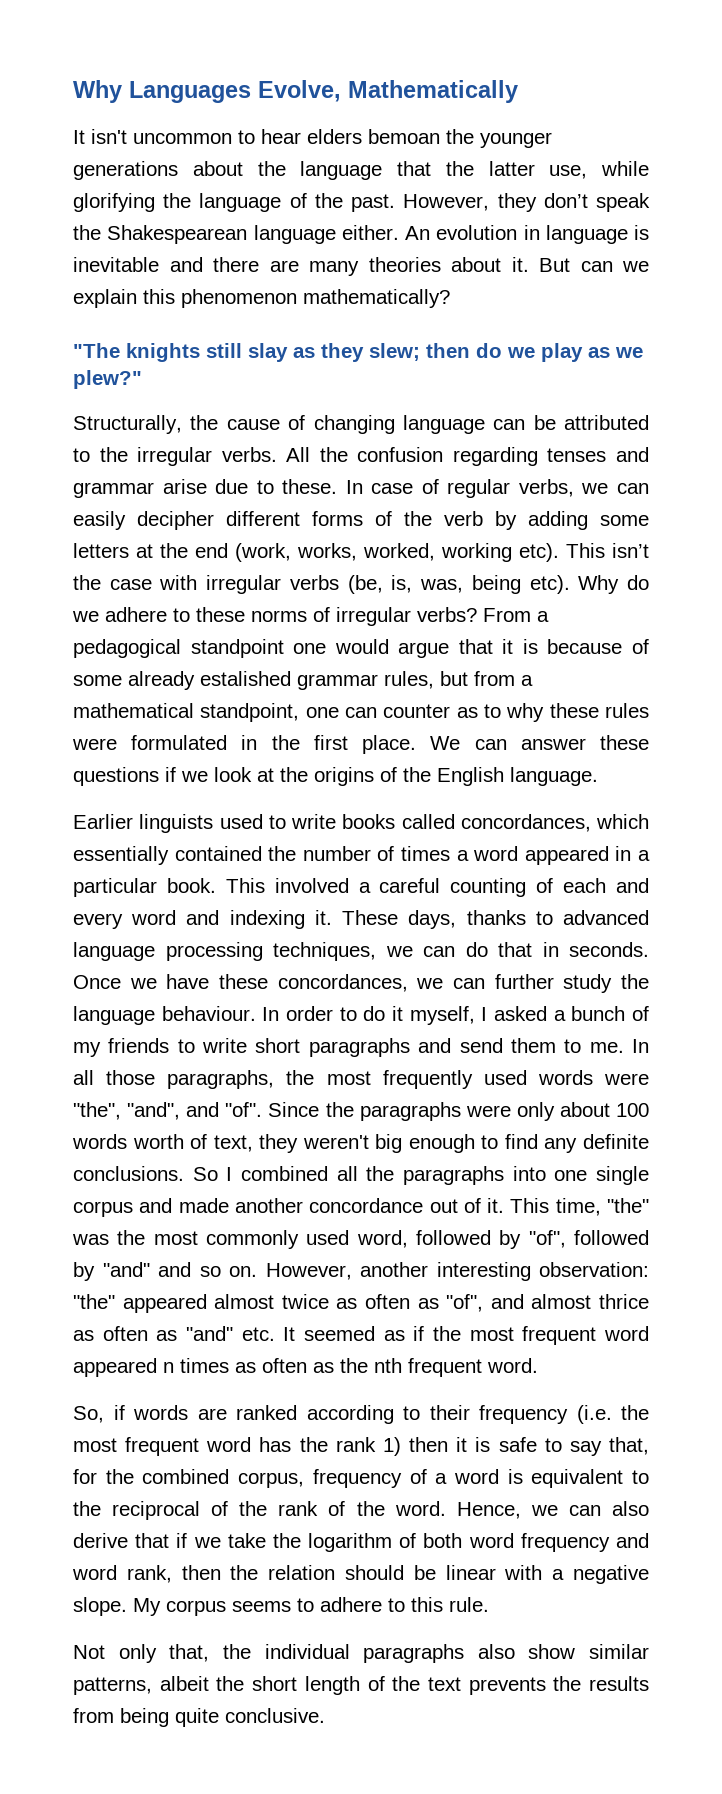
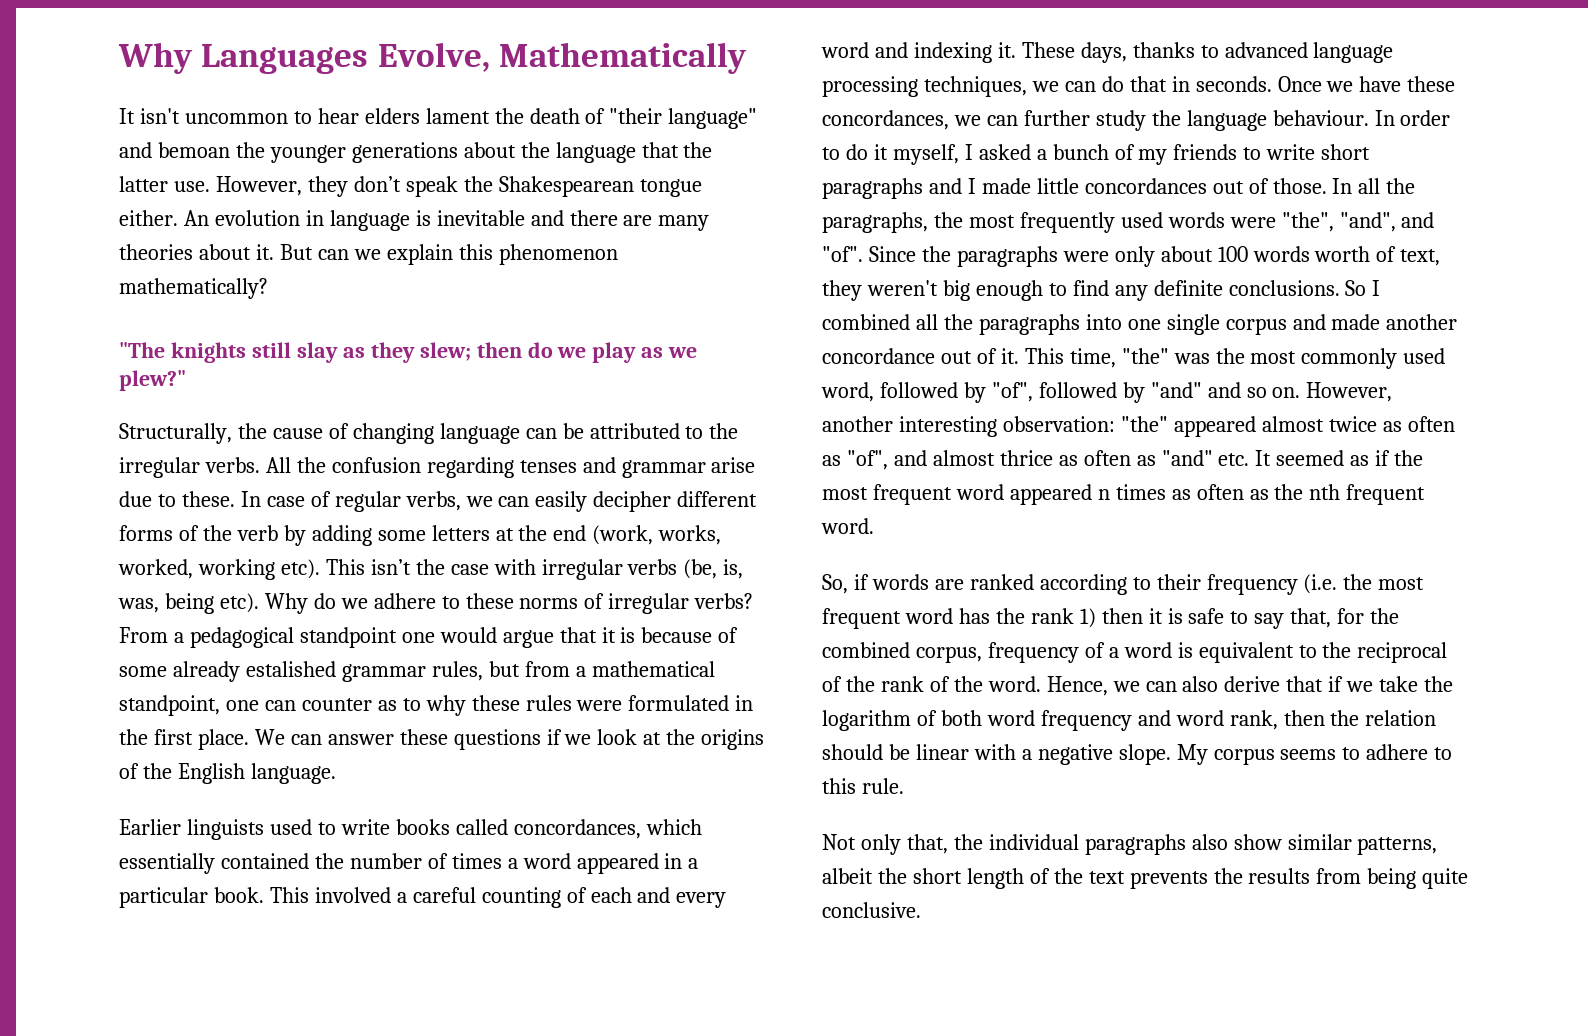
- It isn't uncommon to hear elders bemoan the younger generations about the language that the latter use, while glorifying the language of the past.
+ It isn't uncommon to hear elders lament the death of "their language" and bemoan the younger generations about the language that the latter use.
- However, they don’t speak the Shakespearean language either.
+ However, they don’t speak the Shakespearean tongue either.
- In order to do it myself, I asked a bunch of my friends to write short paragraphs and send them to me.
+ In order to do it myself, I asked a bunch of my friends to write short paragraphs and I made little concordances out of those.
- In all those paragraphs, the most frequently used words were "the", "and", and "of".
+ In all the paragraphs, the most frequently used words were "the", "and", and "of".

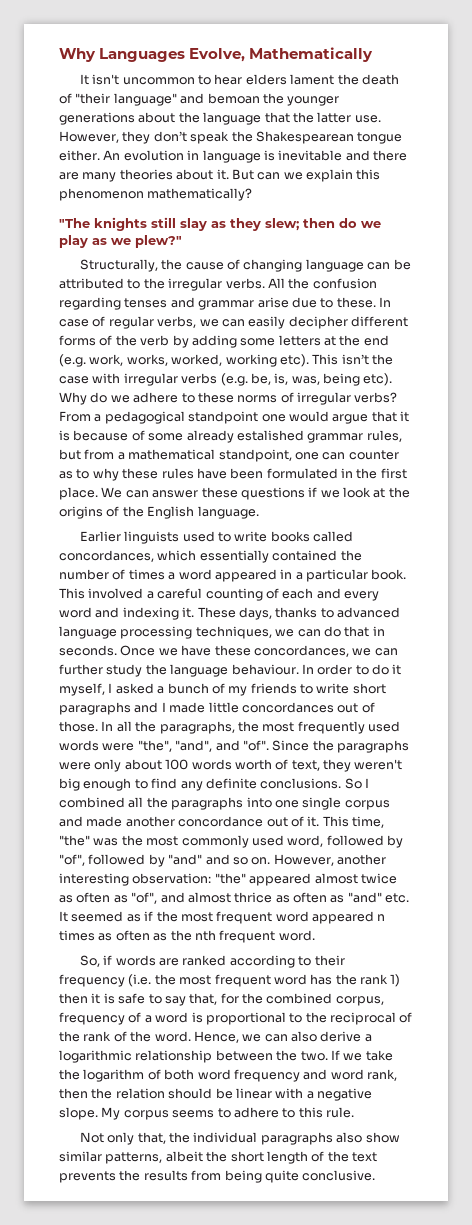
- In case of regular verbs, we can easily decipher different forms of the verb by adding some letters at the end (work, works, worked, working etc).
+ In case of regular verbs, we can easily decipher different forms of the verb by adding some letters at the end (e.g. work, works, worked, working etc).
- This isn’t the case with irregular verbs (be, is, was, being etc).
+ This isn’t the case with irregular verbs (e.g. be, is, was, being etc).
- From a pedagogical standpoint one would argue that it is because of some already estalished grammar rules, but from a mathematical standpoint, one can counter as to why these rules were formulated in the first place.
+ From a pedagogical standpoint one would argue that it is because of some already estalished grammar rules, but from a mathematical standpoint, one can counter as to why these rules have been formulated in the first place.
- So, if words are ranked according to their frequency (i.e. the most frequent word has the rank 1) then it is safe to say that, for the combined corpus, frequency of a word is equivalent to the reciprocal of the rank of the word.
+ So, if words are ranked according to their frequency (i.e. the most frequent word has the rank 1) then it is safe to say that, for the combined corpus, frequency of a word is proportional to the reciprocal of the rank of the word.
- Hence, we can also derive that if we take the logarithm of both word frequency and word rank, then the relation should be linear with a negative slope.
+ Hence, we can also derive a logarithmic relationship between the two. If we take the logarithm of both word frequency and word rank, then the relation should be linear with a negative slope.

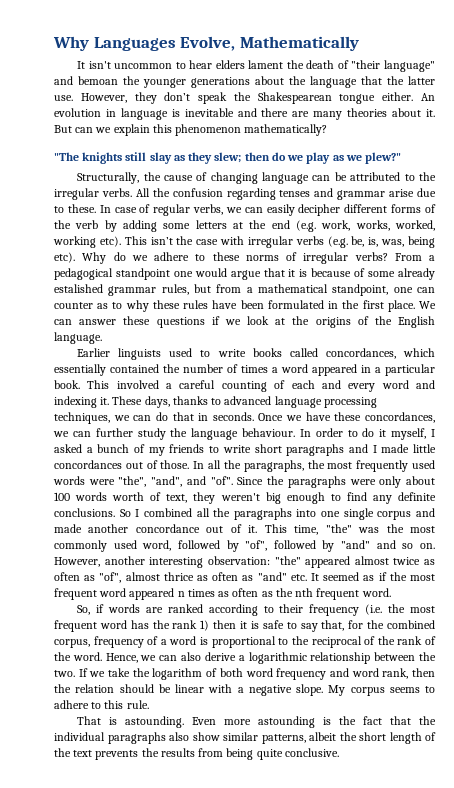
- However, another interesting observation: "the" appeared almost twice as often as "of", and almost thrice as often as "and" etc. It seemed as if the most frequent word appeared n times as often as the nth frequent word.
+ However, another interesting observation: "the" appeared almost twice as often as "of", almost thrice as often as "and" etc. It seemed as if the most frequent word appeared n times as often as the nth frequent word.
- Not only that, the individual paragraphs also show similar patterns, albeit the short length of the text prevents the results from being quite conclusive.
+ That is astounding. Even more astounding is the fact that the individual paragraphs also show similar patterns, albeit the short length of the text prevents the results from being quite conclusive.

